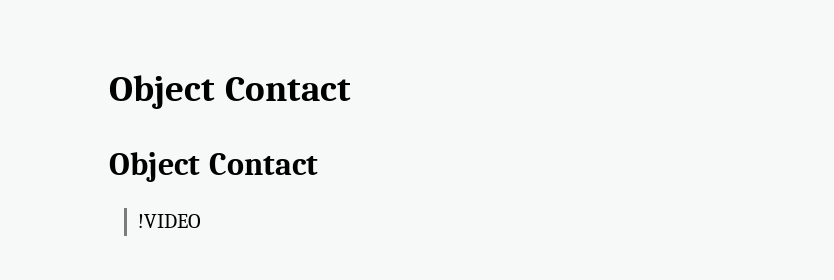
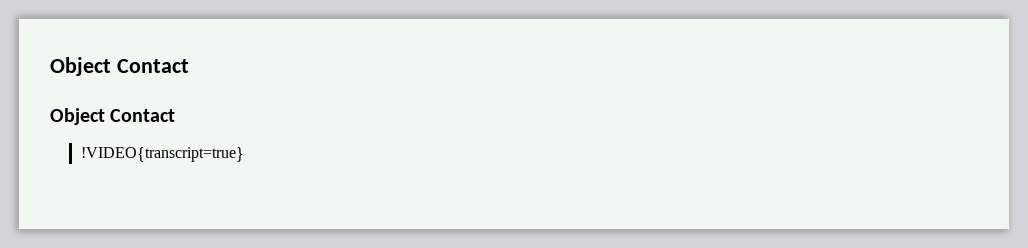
- !VIDEO
+ !VIDEO{transcript=true}

